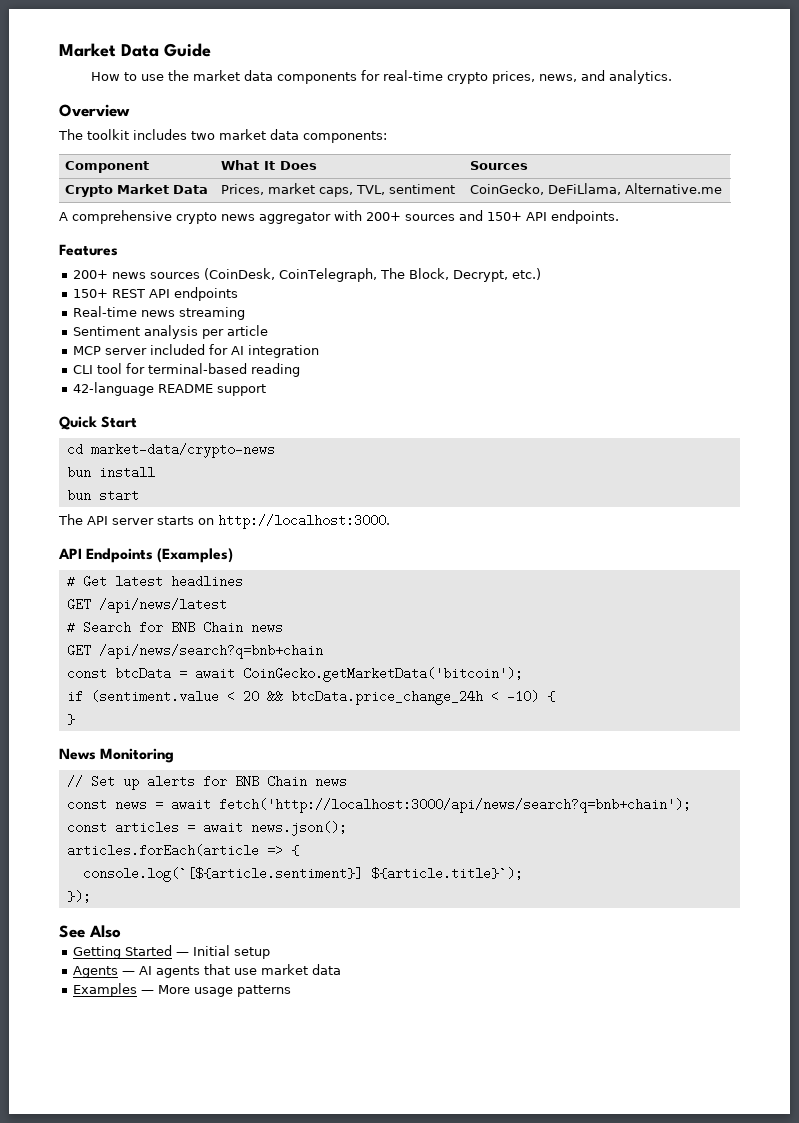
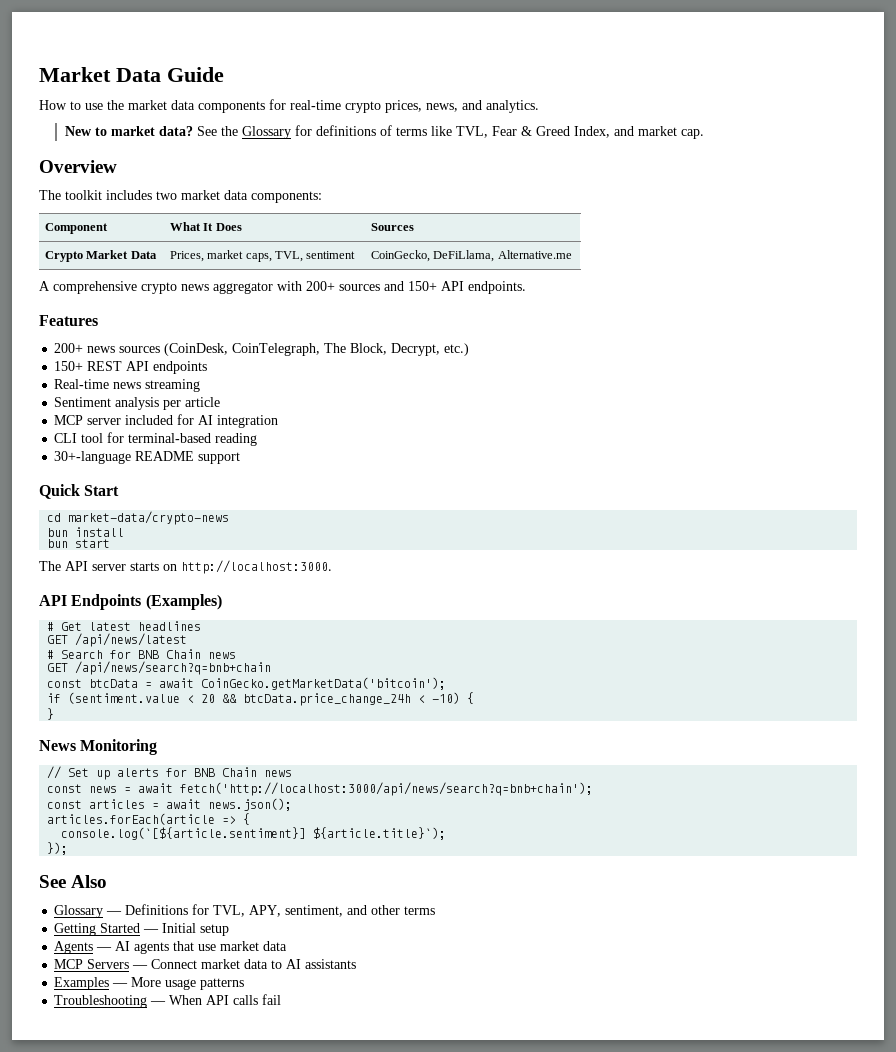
+ New to market data? See the Glossary for definitions of terms like TVL, Fear & Greed Index, and market cap.
- 42-language README support
+ 30+-language README support
+ Glossary — Definitions for TVL, APY, sentiment, and other terms
+ MCP Servers — Connect market data to AI assistants
+ Troubleshooting — When API calls fail

